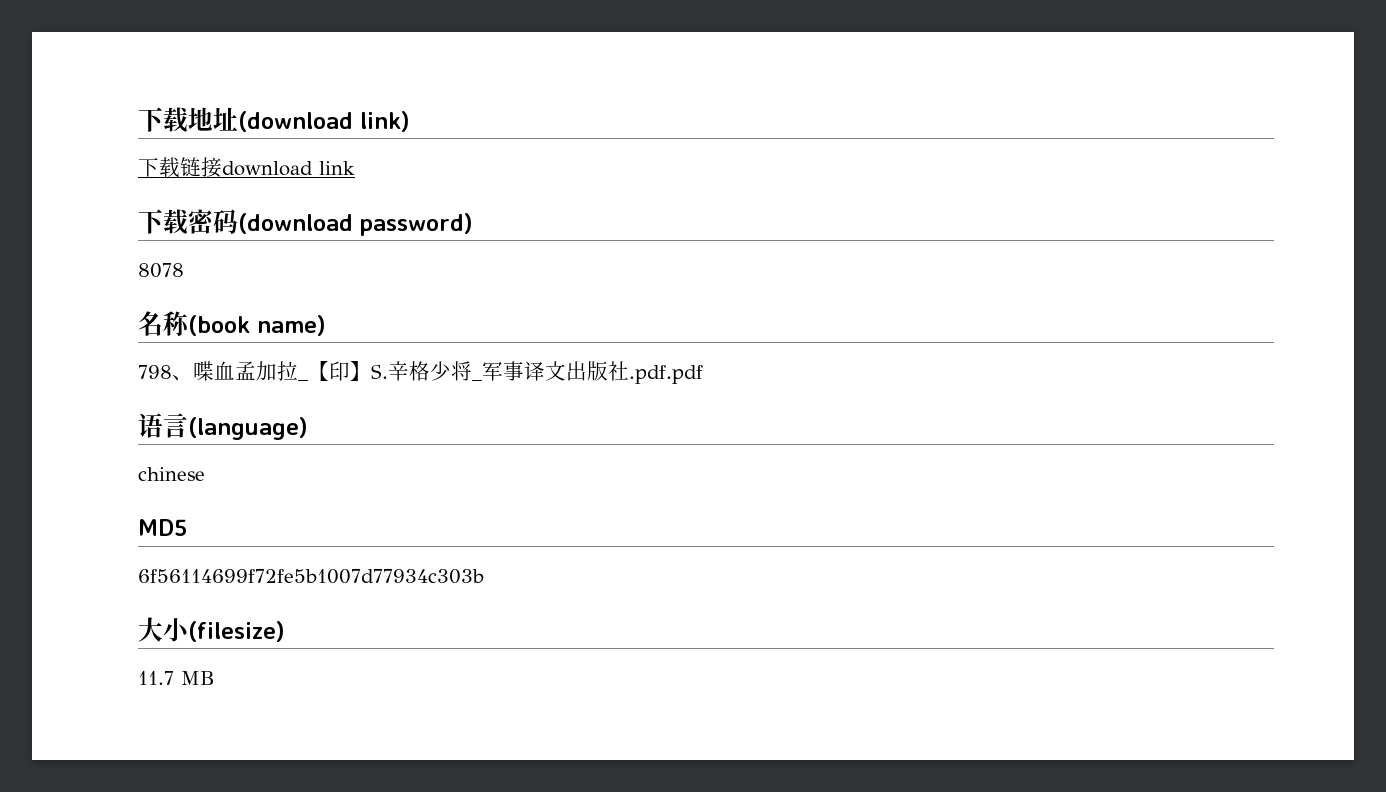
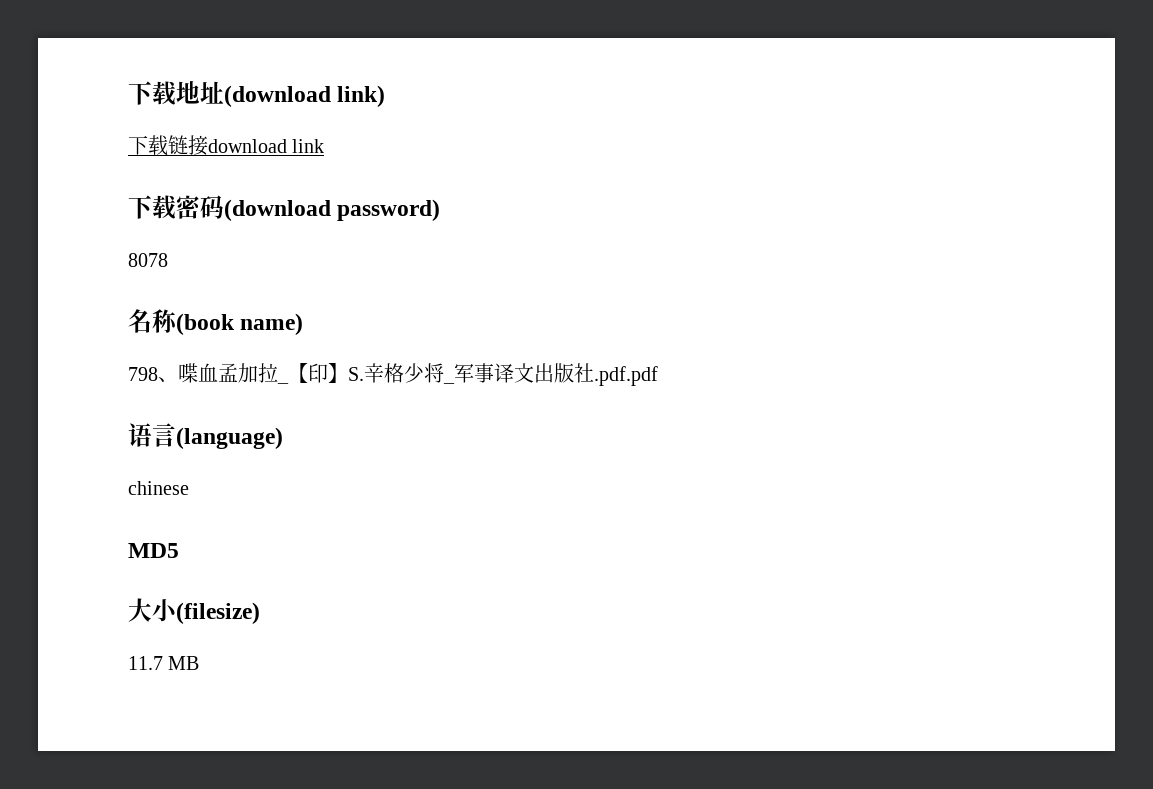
- 6f56114699f72fe5b1007d77934c303b

